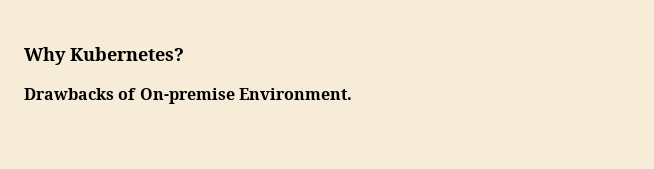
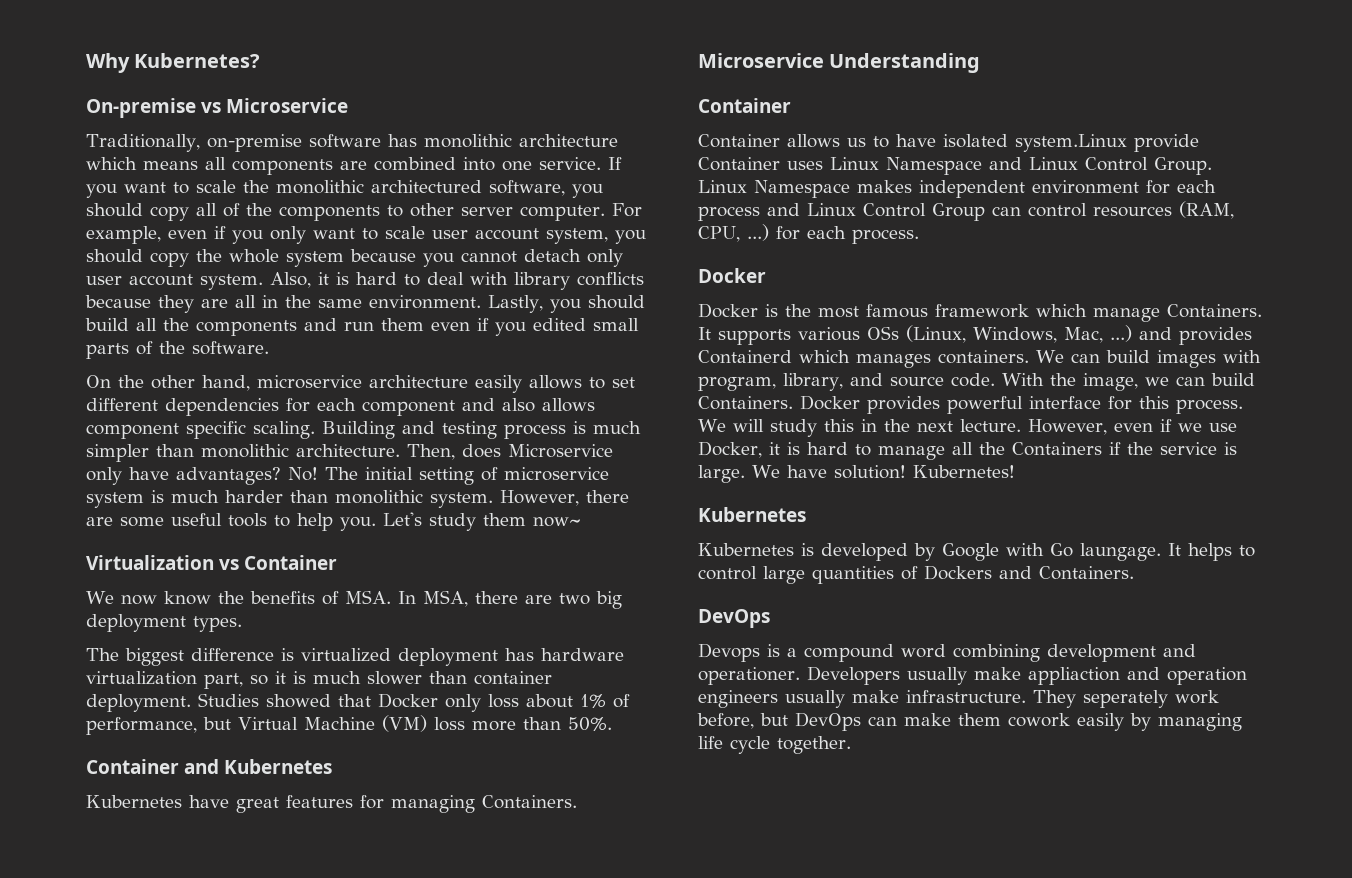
- Drawbacks of On-premise Environment.
+ On-premise vs Microservice
+ Traditionally, on-premise software has monolithic architecture which means all components are combined into one service. If you want to scale the monolithic architectured software, you should copy all of the components to other server computer. For example, even if you only want to scale user account system, you should copy the whole system because you cannot detach only user account system. Also, it is hard to deal with library conflicts because they are all in the same environment. Lastly, you should build all the components and run them even if you edited small parts of the software.
+ On the other hand, microservice architecture easily allows to set different dependencies for each component and also allows component specific scaling. Building and testing process is much simpler than monolithic architecture. Then, does Microservice only have advantages? No! The initial setting of microservice system is much harder than monolithic system. However, there are some useful tools to help you. Let's study them now~
+ Virtualization vs Container
+ We now know the benefits of MSA. In MSA, there are two big deployment types.
+ The biggest difference is virtualized deployment has hardware virtualization part, so it is much slower than container deployment. Studies showed that Docker only loss about 1% of performance, but Virtual Machine (VM) loss more than 50%.
+ Container and Kubernetes
+ Kubernetes have great features for managing Containers.
+ Microservice Understanding
+ Container
+ Container allows us to have isolated system.Linux provide Container uses Linux Namespace and Linux Control Group. Linux Namespace makes independent environment for each process and Linux Control Group can control resources (RAM, CPU, ...) for each process.
+ Docker
+ Docker is the most famous framework which manage Containers. It supports various OSs (Linux, Windows, Mac, ...) and provides Containerd which manages containers. We can build images with program, library, and source code. With the image, we can build Containers. Docker provides powerful interface for this process. We will study this in the next lecture. However, even if we use Docker, it is hard to manage all the Containers if the service is large. We have solution! Kubernetes!
+ Kubernetes
+ Kubernetes is developed by Google with Go laungage. It helps to control large quantities of Dockers and Containers.
+ DevOps
+ Devops is a compound word combining development and operationer. Developers usually make appliaction and operation engineers usually make infrastructure. They seperately work before, but DevOps can make them cowork easily by managing life cycle together.

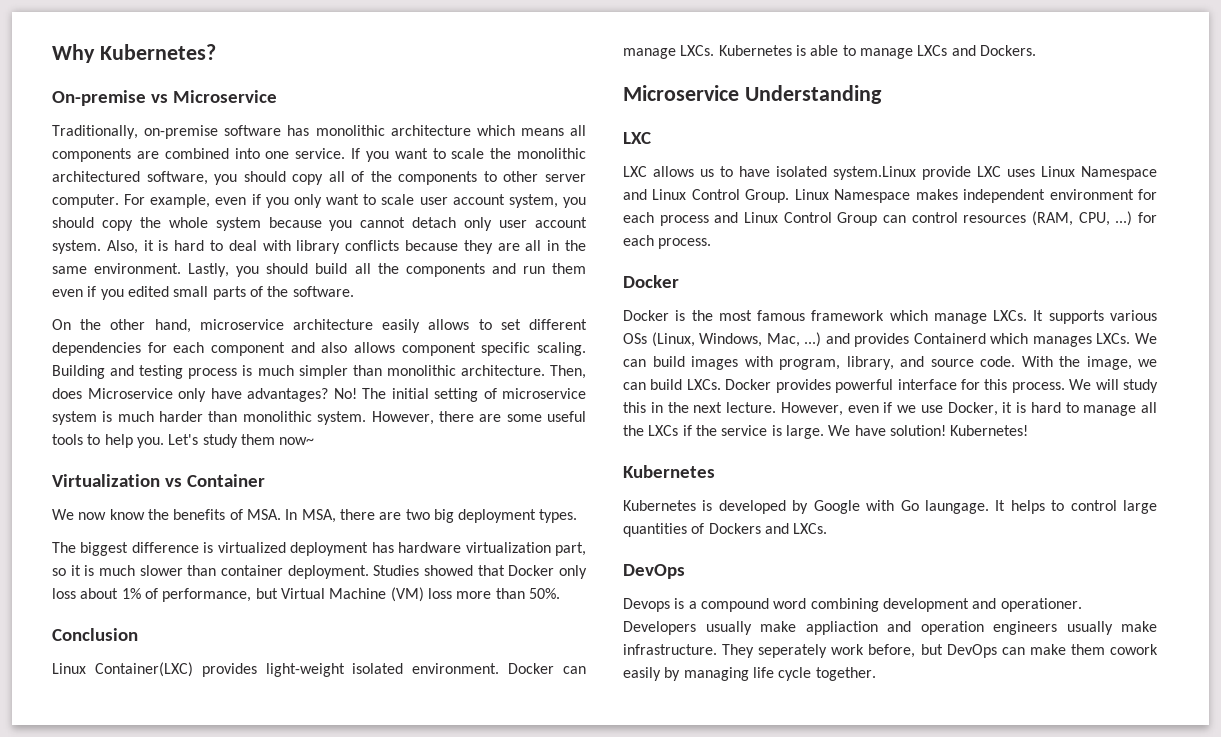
- Container and Kubernetes
- Kubernetes have great features for managing Containers.
+ Conclusion
+ Linux Container(LXC) provides light-weight isolated environment. Docker can manage LXCs. Kubernetes is able to manage LXCs and Dockers.
  Microservice Understanding
- Container
- Container allows us to have isolated system.Linux provide Container uses Linux Namespace and Linux Control Group.
+ LXC
+ LXC allows us to have isolated system.Linux provide LXC uses Linux Namespace and Linux Control Group.
- Docker is the most famous framework which manage Containers.
+ Docker is the most famous framework which manage LXCs.
- It supports various OSs (Linux, Windows, Mac, ...) and provides Containerd which manages containers.
+ It supports various OSs (Linux, Windows, Mac, ...) and provides Containerd which manages LXCs.
- With the image, we can build Containers.
+ With the image, we can build LXCs.
- However, even if we use Docker, it is hard to manage all the Containers if the service is large.
+ However, even if we use Docker, it is hard to manage all the LXCs if the service is large.
- It helps to control large quantities of Dockers and Containers.
+ It helps to control large quantities of Dockers and LXCs.

